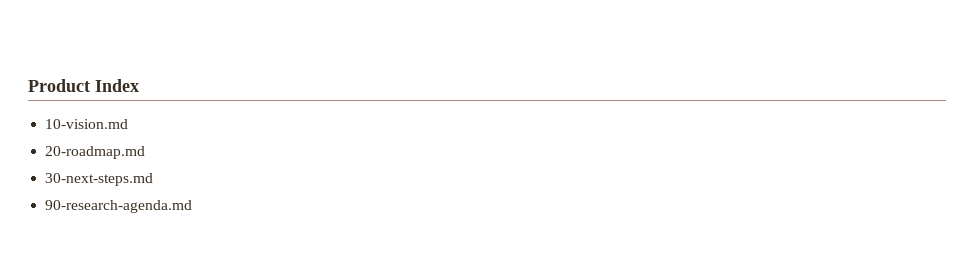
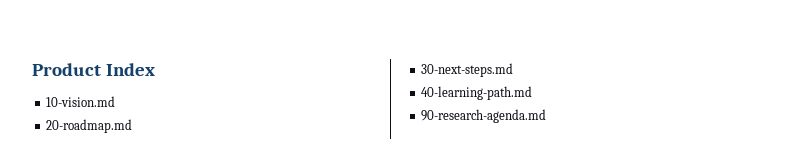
+ 40-learning-path.md

